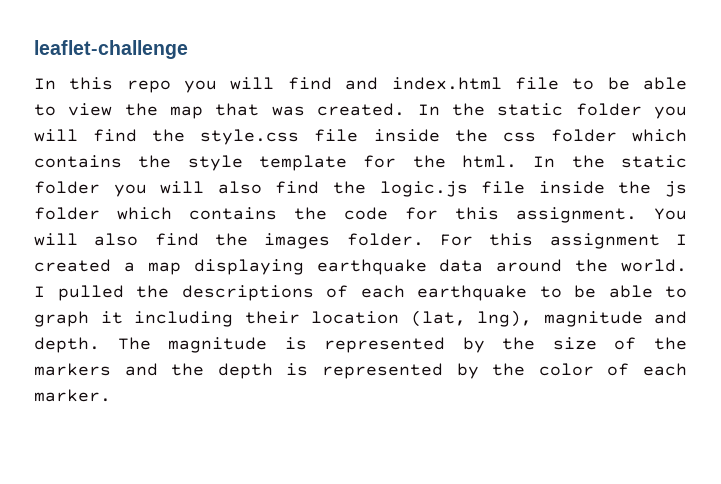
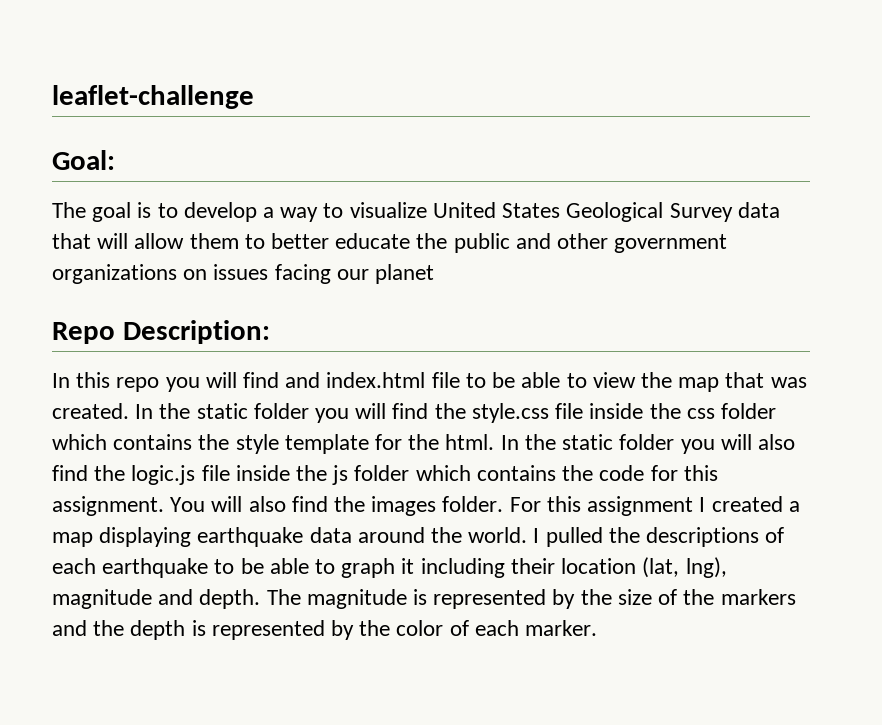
+ Goal:
+ The goal is to develop a way to visualize United States Geological Survey data that will allow them to better educate the public and other government organizations on issues facing our planet
+ Repo Description:

